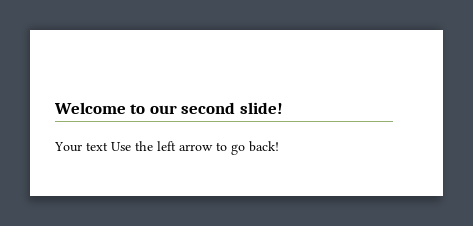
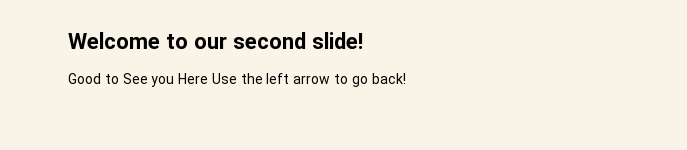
- Your text Use the left arrow to go back!
+ Good to See you Here Use the left arrow to go back!

